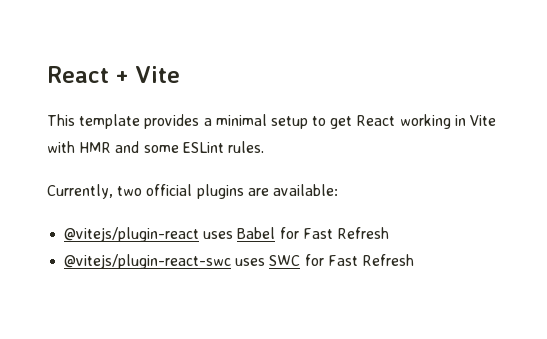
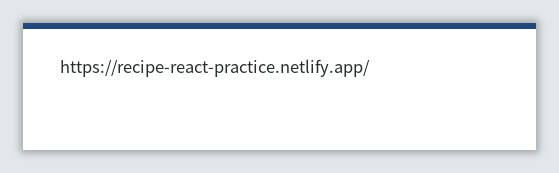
- React + Vite
- This template provides a minimal setup to get React working in Vite with HMR and some ESLint rules.
- Currently, two official plugins are available:
- @vitejs/plugin-react uses Babel for Fast Refresh
- @vitejs/plugin-react-swc uses SWC for Fast Refresh
+ https://recipe-react-practice.netlify.app/

